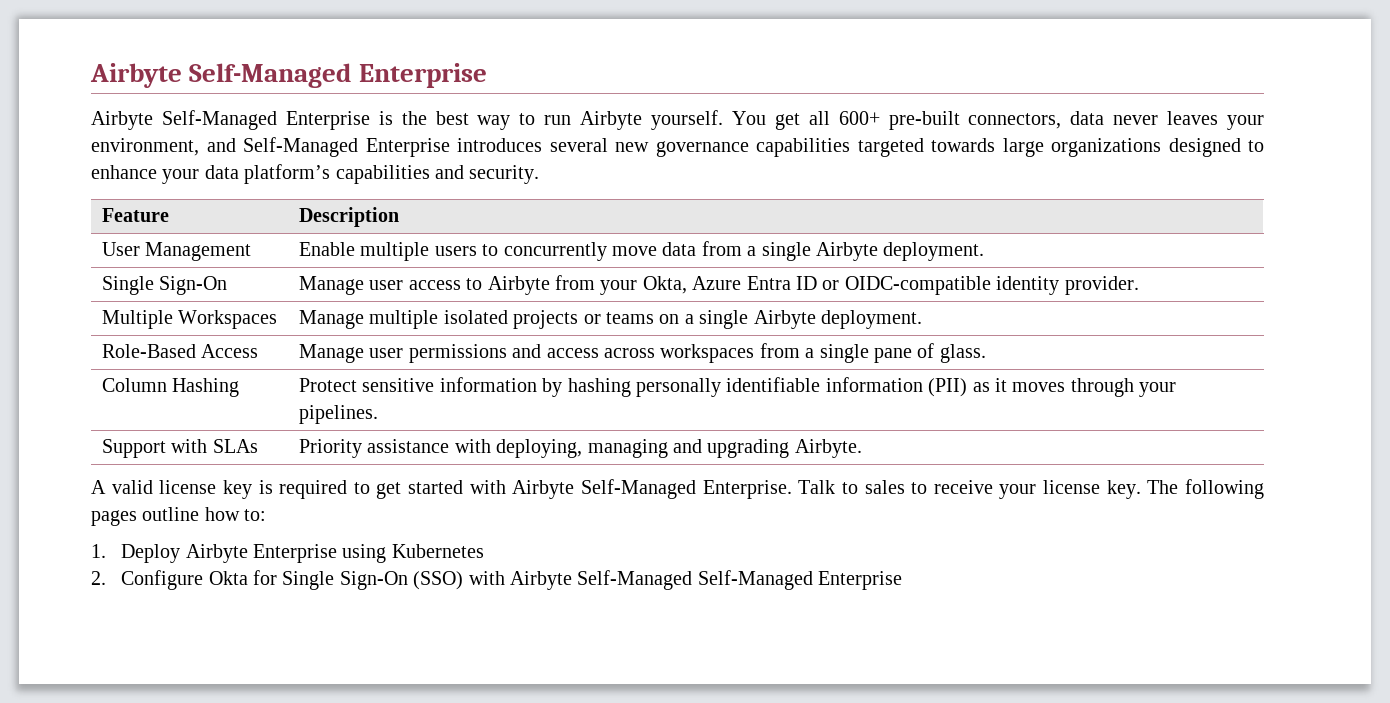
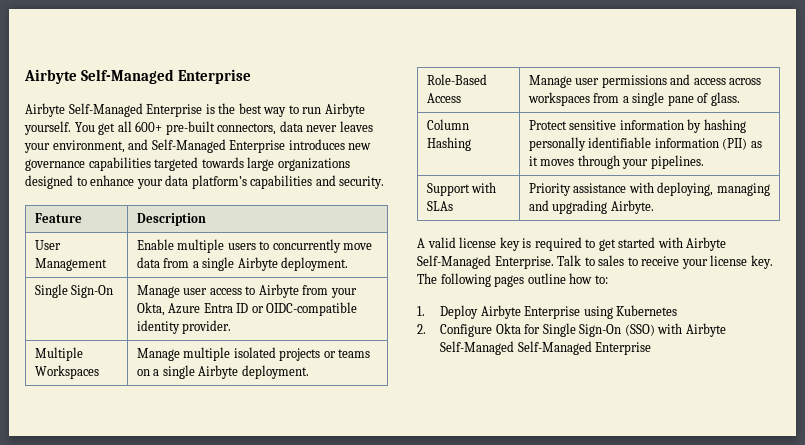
- You get all 600+ pre-built connectors, data never leaves your environment, and Self-Managed Enterprise introduces several new governance capabilities targeted towards large organizations designed to enhance your data platform’s capabilities and security.
+ You get all 600+ pre-built connectors, data never leaves your environment, and Self-Managed Enterprise introduces new governance capabilities targeted towards large organizations designed to enhance your data platform’s capabilities and security.

